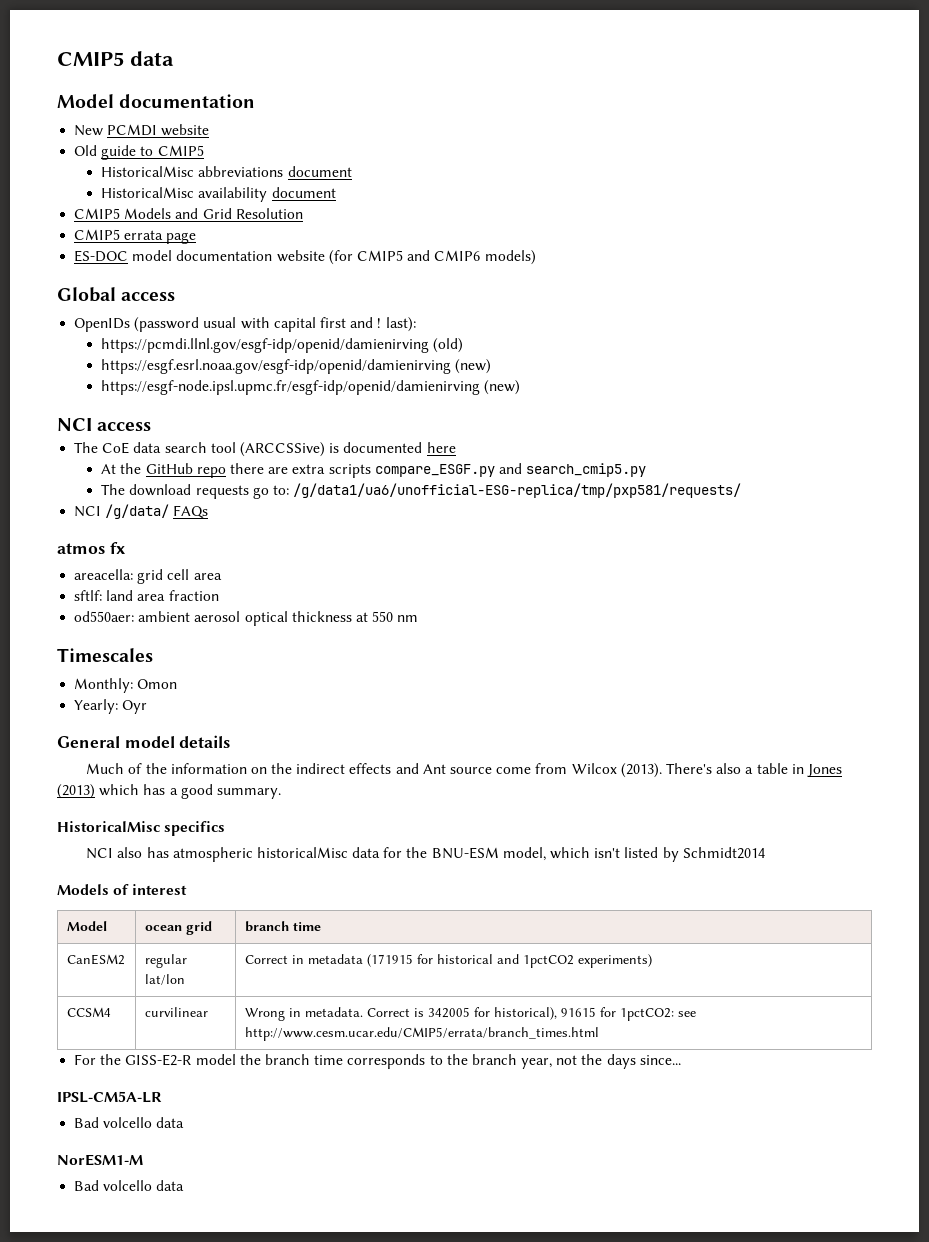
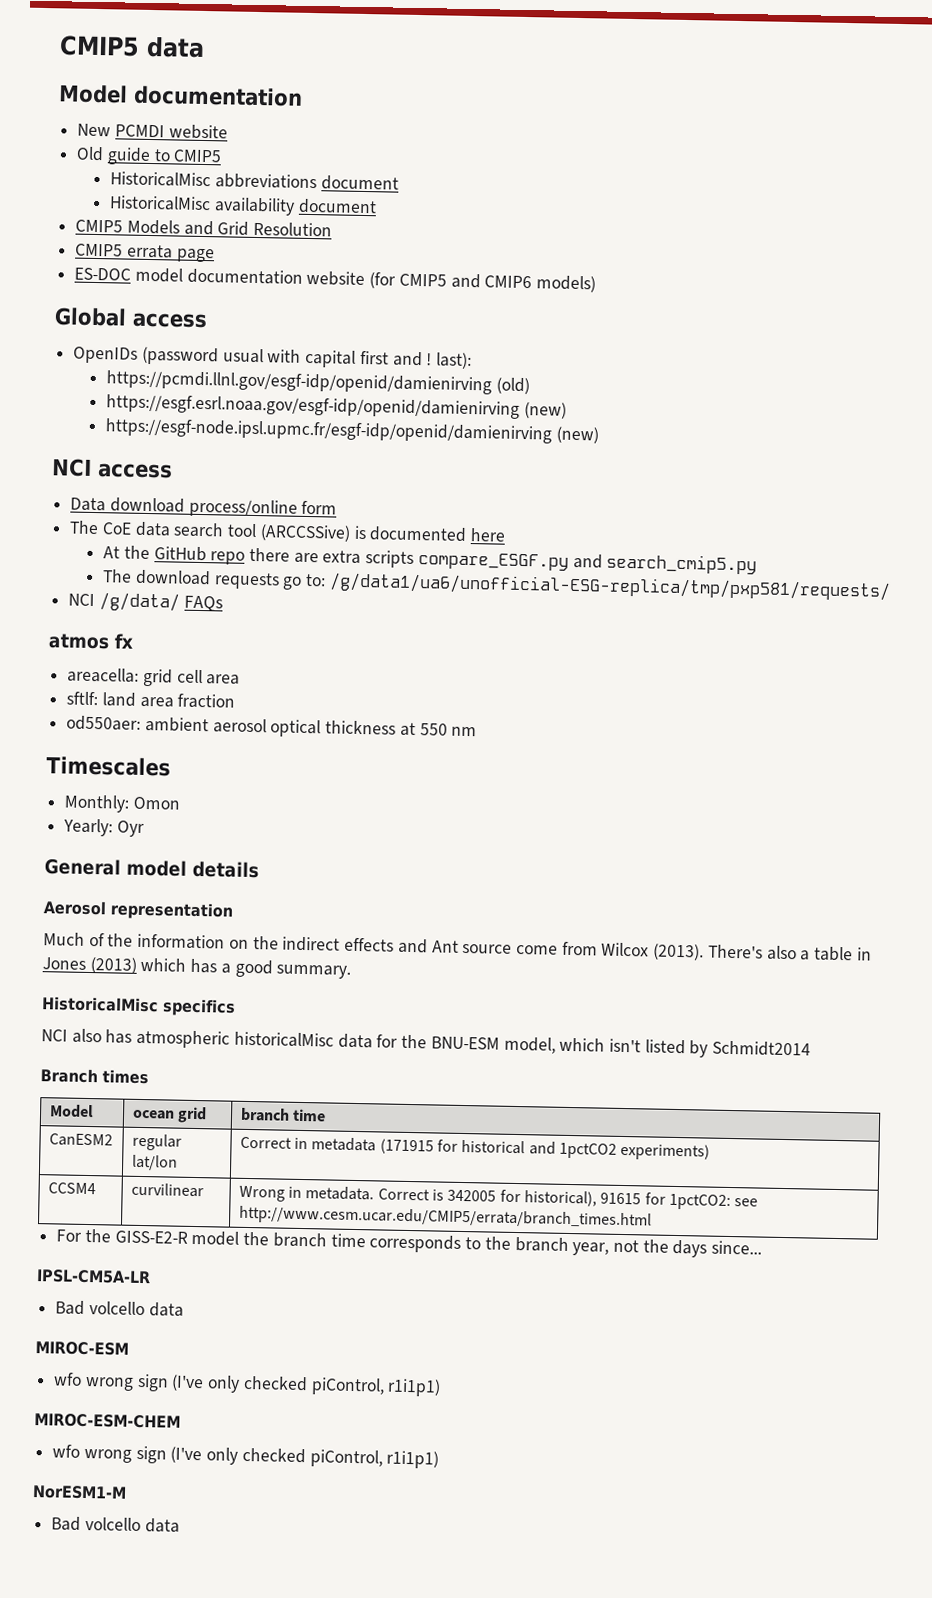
+ Data download process/online form
+ Aerosol representation
- Models of interest
+ Branch times
+ MIROC-ESM
+ wfo wrong sign (I've only checked piControl, r1i1p1)
+ MIROC-ESM-CHEM
+ wfo wrong sign (I've only checked piControl, r1i1p1)

